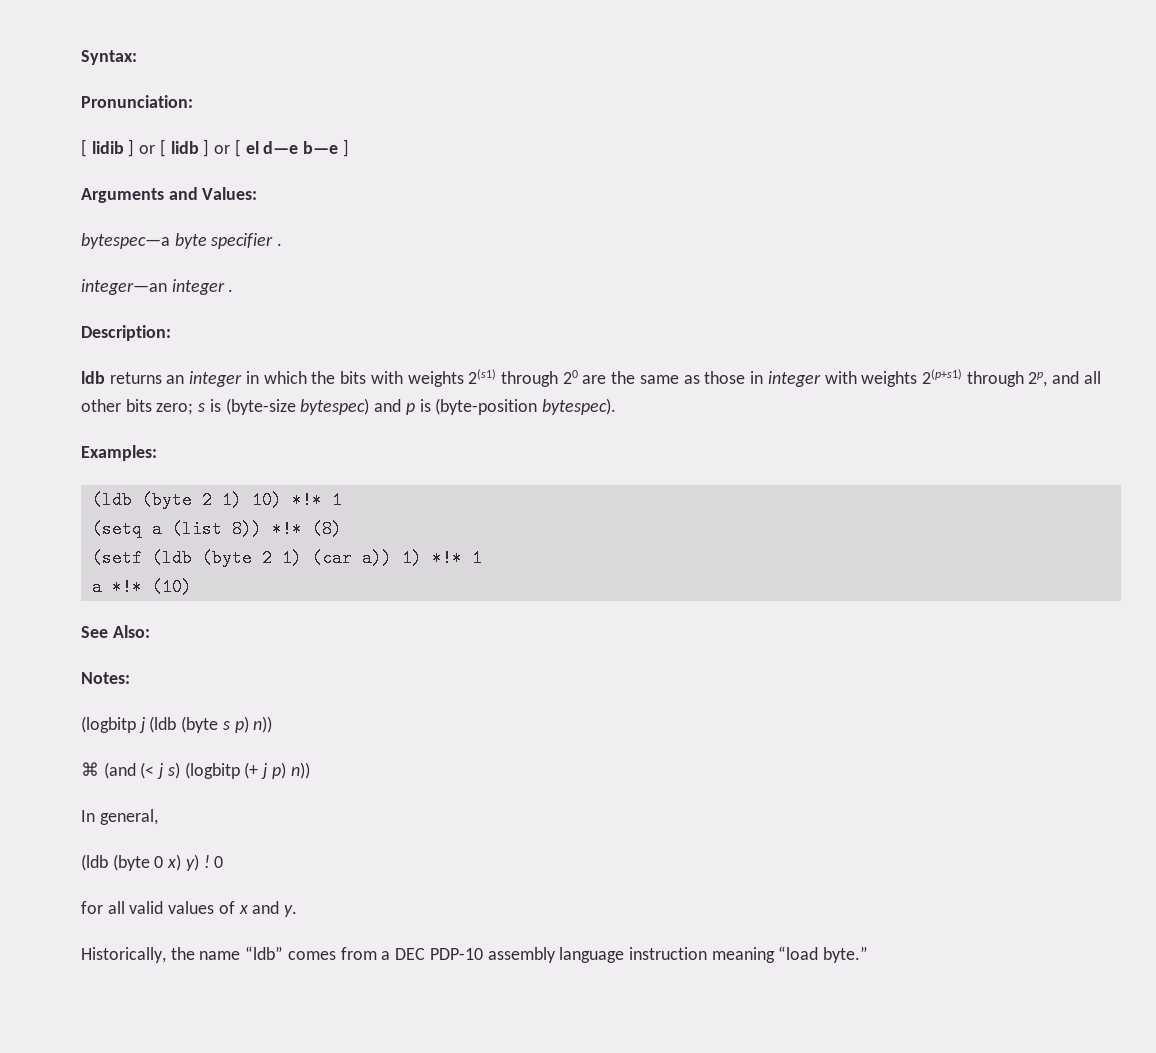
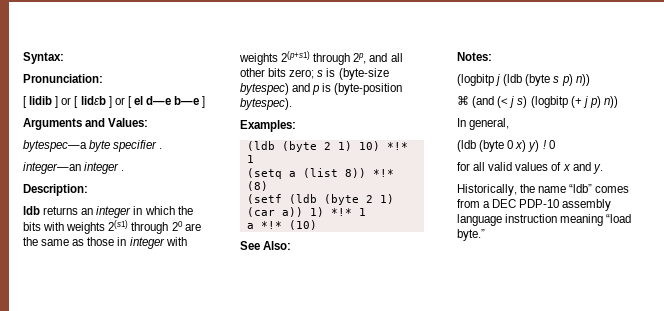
- [ lidib ] or [ lidb ] or [ el d—e b—e ]
+ [ lidib ] or [ lidεb ] or [ el d—e b—e ]

